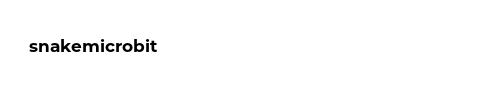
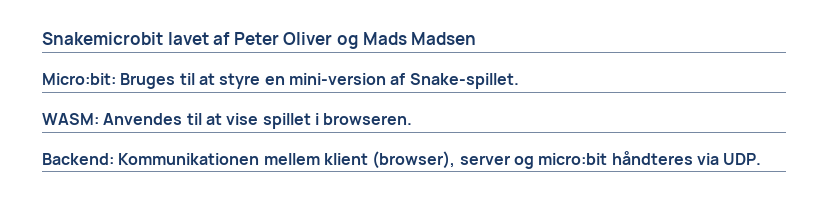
- snakemicrobit
+ Snakemicrobit lavet af Peter Oliver og Mads Madsen
+ Micro:bit: Bruges til at styre en mini-version af Snake-spillet.
+ WASM: Anvendes til at vise spillet i browseren.
+ Backend: Kommunikationen mellem klient (browser), server og micro:bit håndteres via UDP.

